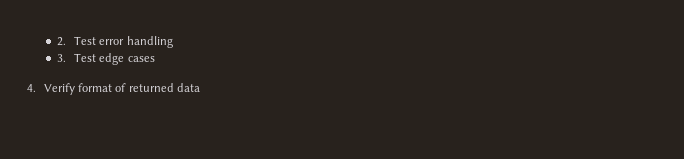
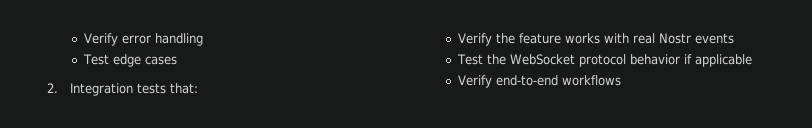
- 2. Test error handling
+ Verify error handling
- 3. Test edge cases
+ Test edge cases
- 4. Verify format of returned data
+ 2. Integration tests that:
+ Verify the feature works with real Nostr events
+ Test the WebSocket protocol behavior if applicable
+ Verify end-to-end workflows

